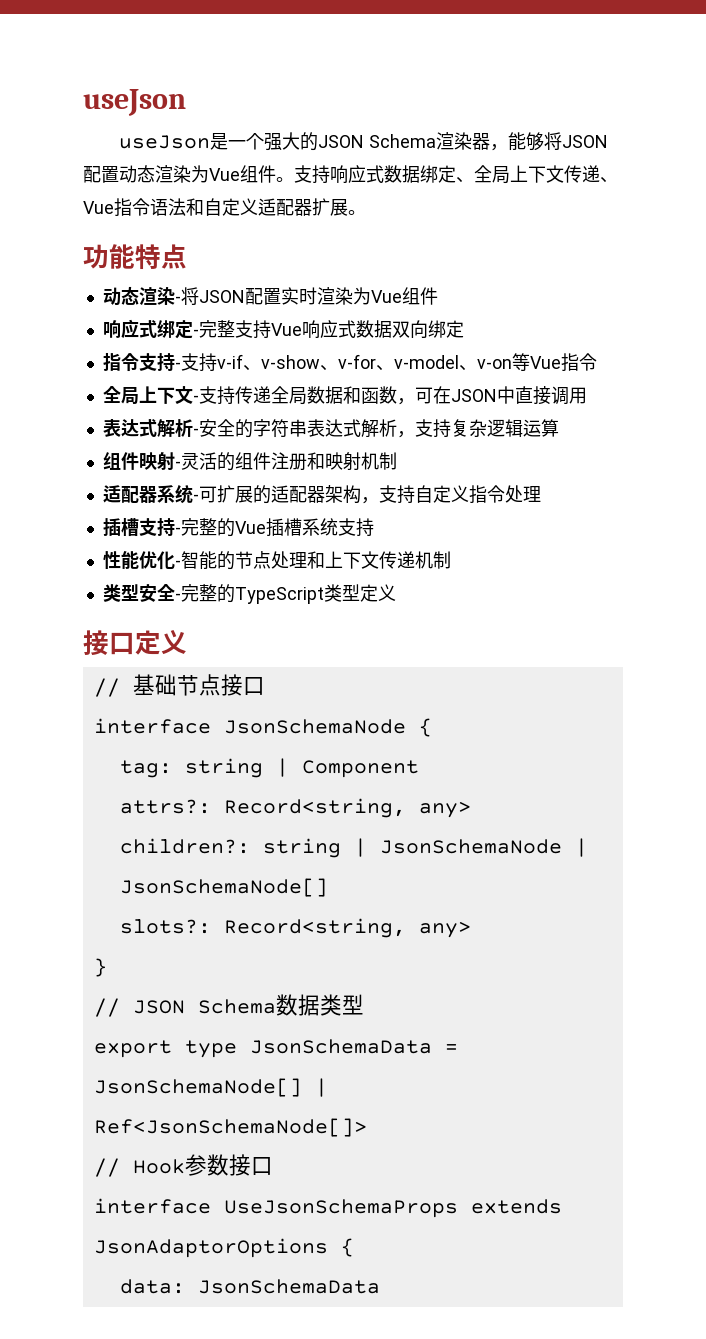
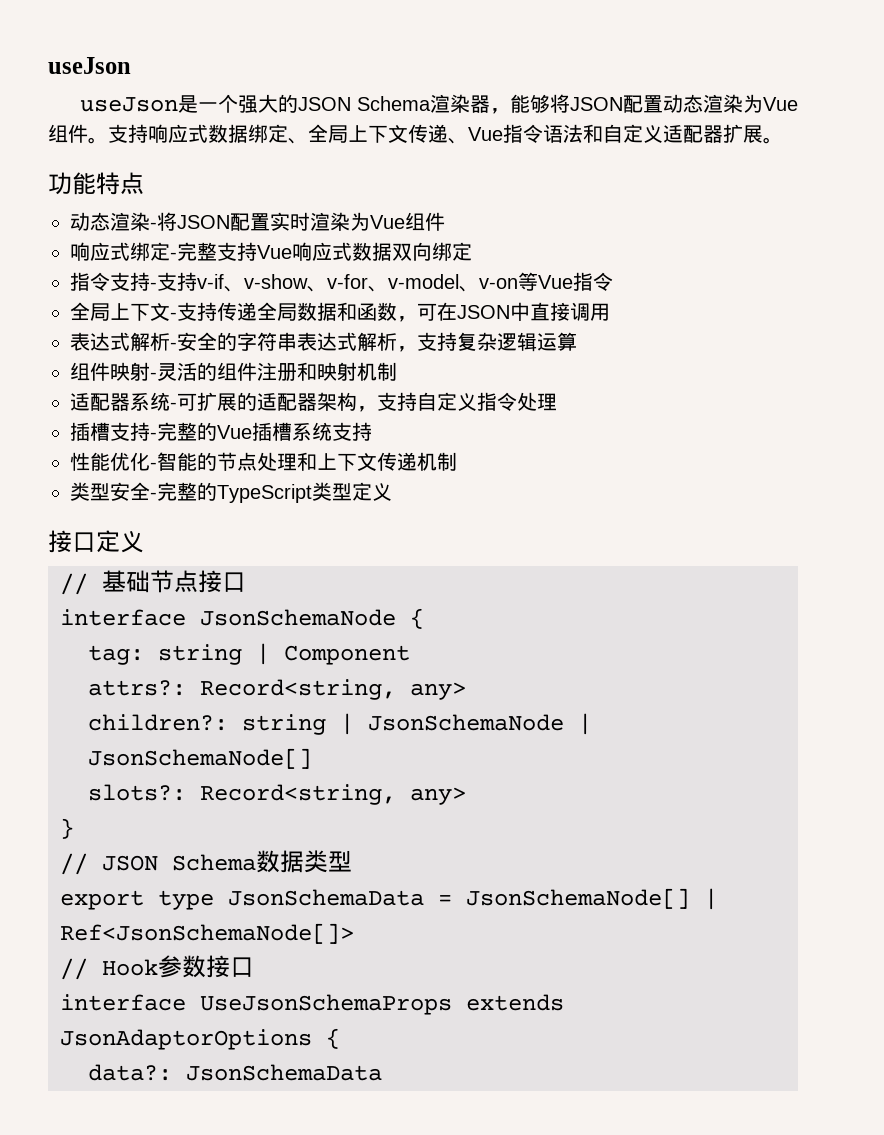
- data: JsonSchemaData
+ data?: JsonSchemaData

